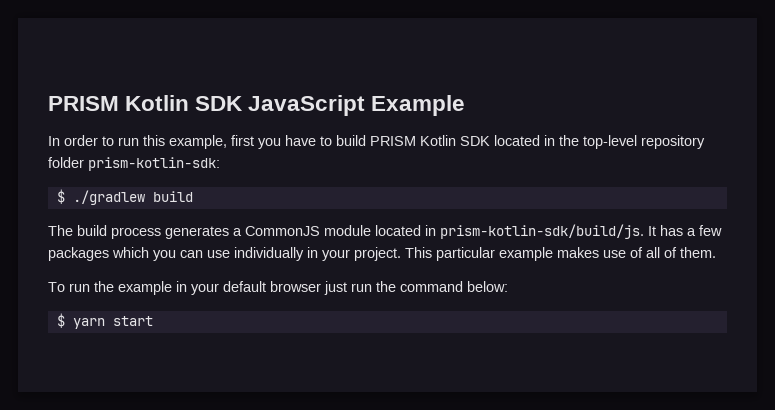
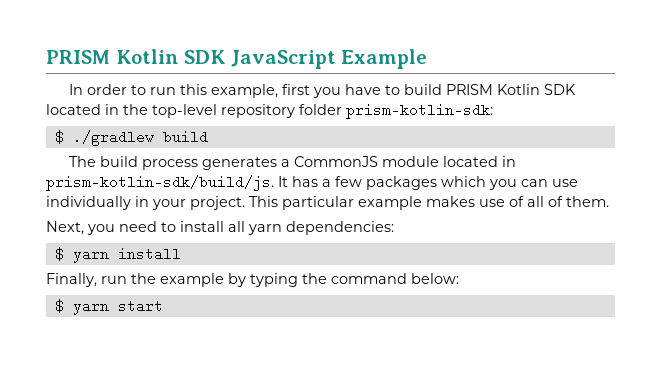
- To run the example in your default browser just run the command below:
+ Next, you need to install all yarn dependencies:
+ $ yarn install
+ Finally, run the example by typing the command below:

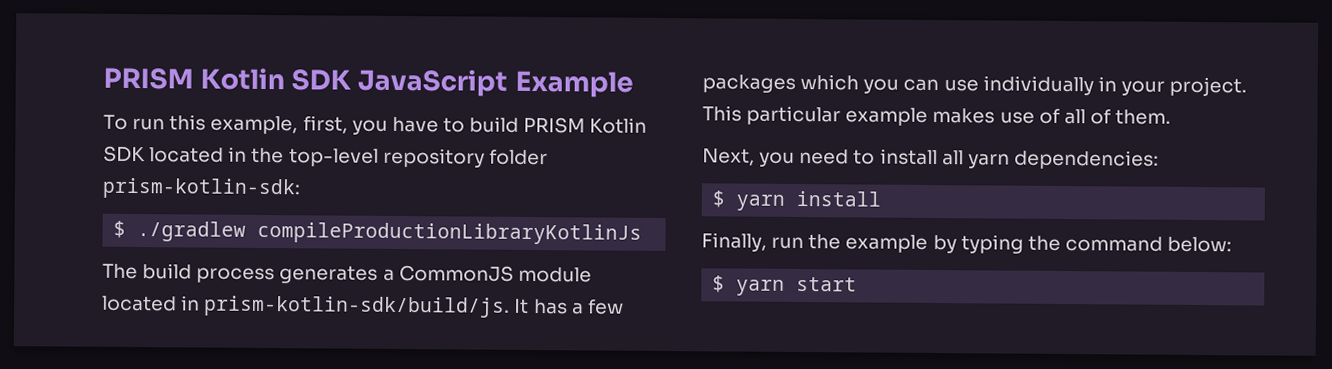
- In order to run this example, first you have to build PRISM Kotlin SDK located in the top-level repository folder prism-kotlin-sdk:
+ To run this example, first, you have to build PRISM Kotlin SDK located in the top-level repository folder prism-kotlin-sdk:
- $ ./gradlew build
+ $ ./gradlew compileProductionLibraryKotlinJs

